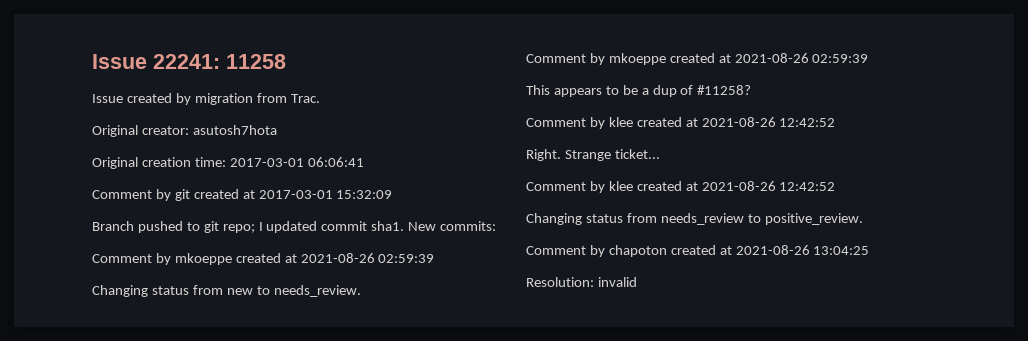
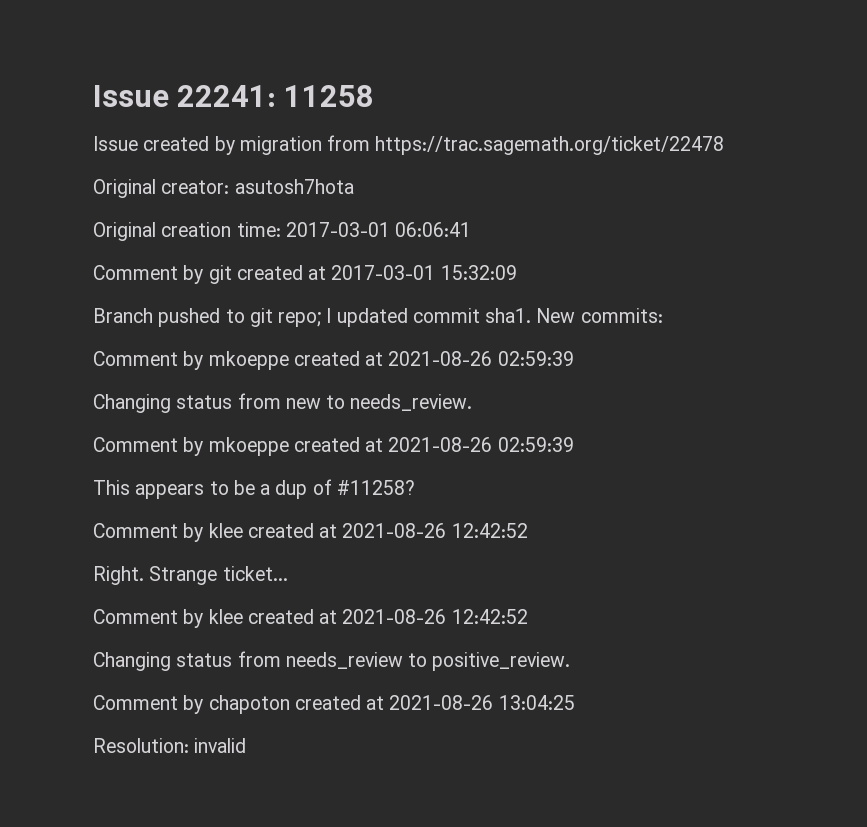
- Issue created by migration from Trac.
+ Issue created by migration from https://trac.sagemath.org/ticket/22478

